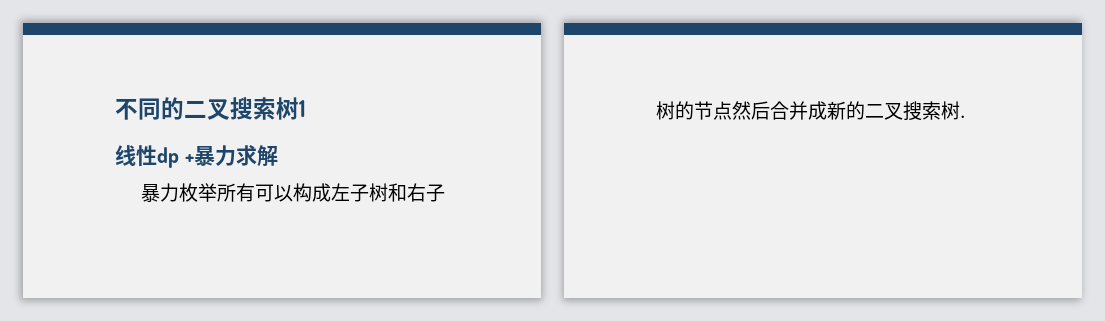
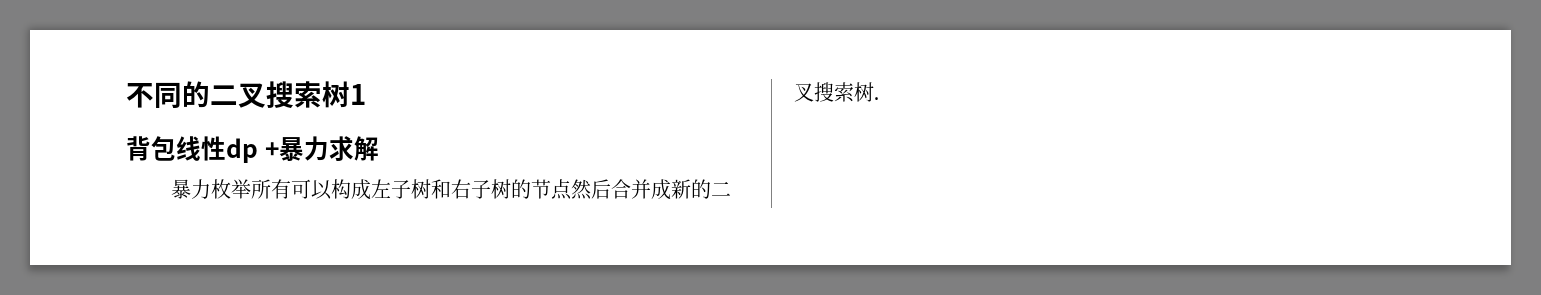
- 线性dp +暴力求解
+ 背包线性dp +暴力求解

